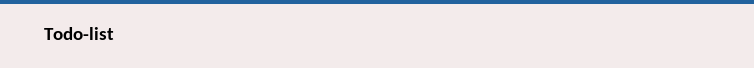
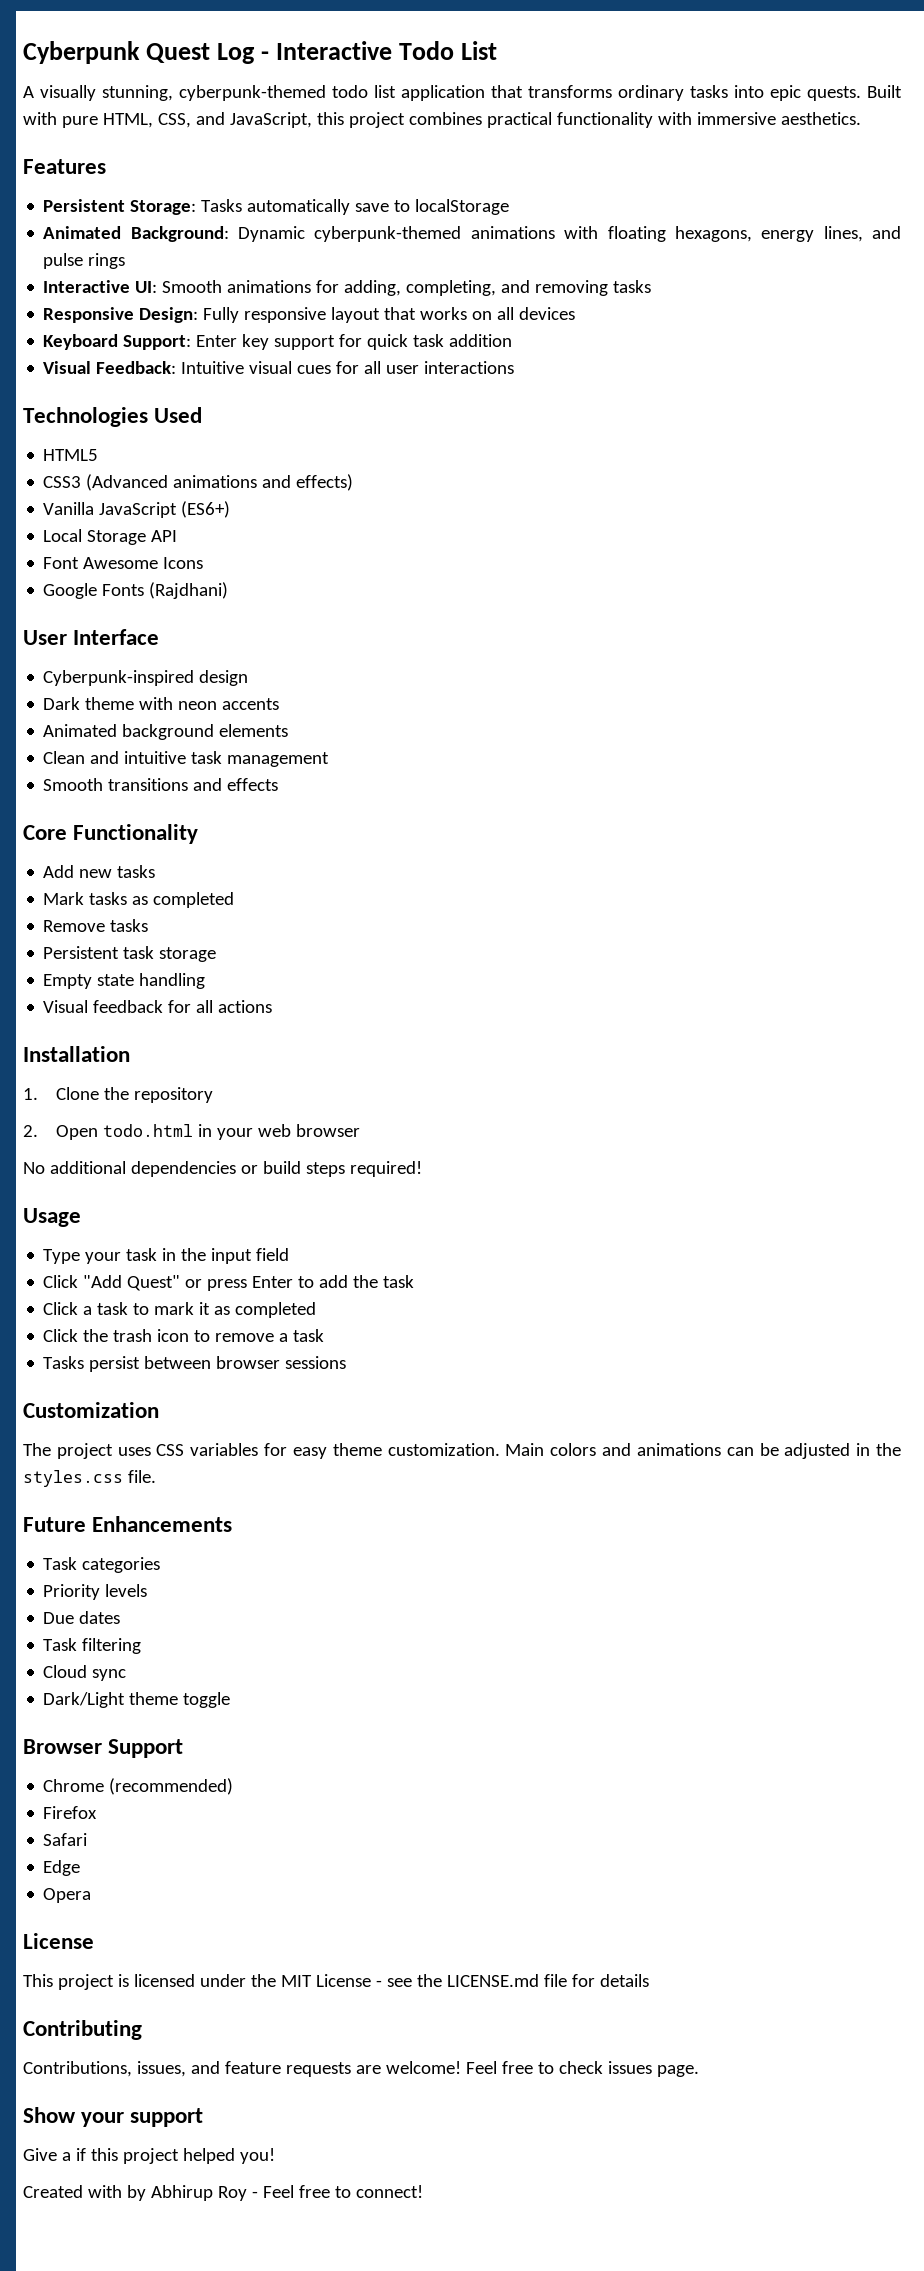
- Todo-list
+ Cyberpunk Quest Log - Interactive Todo List
+ A visually stunning, cyberpunk-themed todo list application that transforms ordinary tasks into epic quests. Built with pure HTML, CSS, and JavaScript, this project combines practical functionality with immersive aesthetics.
+ Features
+ Persistent Storage: Tasks automatically save to localStorage
+ Animated Background: Dynamic cyberpunk-themed animations with floating hexagons, energy lines, and pulse rings
+ Interactive UI: Smooth animations for adding, completing, and removing tasks
+ Responsive Design: Fully responsive layout that works on all devices
+ Keyboard Support: Enter key support for quick task addition
+ Visual Feedback: Intuitive visual cues for all user interactions
+ Technologies Used
+ HTML5
+ CSS3 (Advanced animations and effects)
+ Vanilla JavaScript (ES6+)
+ Local Storage API
+ Font Awesome Icons
+ Google Fonts (Rajdhani)
+ User Interface
+ Cyberpunk-inspired design
+ Dark theme with neon accents
+ Animated background elements
+ Clean and intuitive task management
+ Smooth transitions and effects
+ Core Functionality
+ Add new tasks
+ Mark tasks as completed
+ Remove tasks
+ Persistent task storage
+ Empty state handling
+ Visual feedback for all actions
+ Installation
+ 1. Clone the repository
+ 2. Open todo.html in your web browser
+ No additional dependencies or build steps required!
+ Usage
+ Type your task in the input field
+ Click "Add Quest" or press Enter to add the task
+ Click a task to mark it as completed
+ Click the trash icon to remove a task
+ Tasks persist between browser sessions
+ Customization
+ The project uses CSS variables for easy theme customization. Main colors and animations can be adjusted in the styles.css file.
+ Future Enhancements
+ Task categories
+ Priority levels
+ Due dates
+ Task filtering
+ Cloud sync
+ Dark/Light theme toggle
+ Browser Support
+ Chrome (recommended)
+ Firefox
+ Safari
+ Edge
+ Opera
+ License
+ This project is licensed under the MIT License - see the LICENSE.md file for details
+ Contributing
+ Contributions, issues, and feature requests are welcome! Feel free to check issues page.
+ Show your support
+ Give a if this project helped you!
+ Created with by Abhirup Roy - Feel free to connect!

